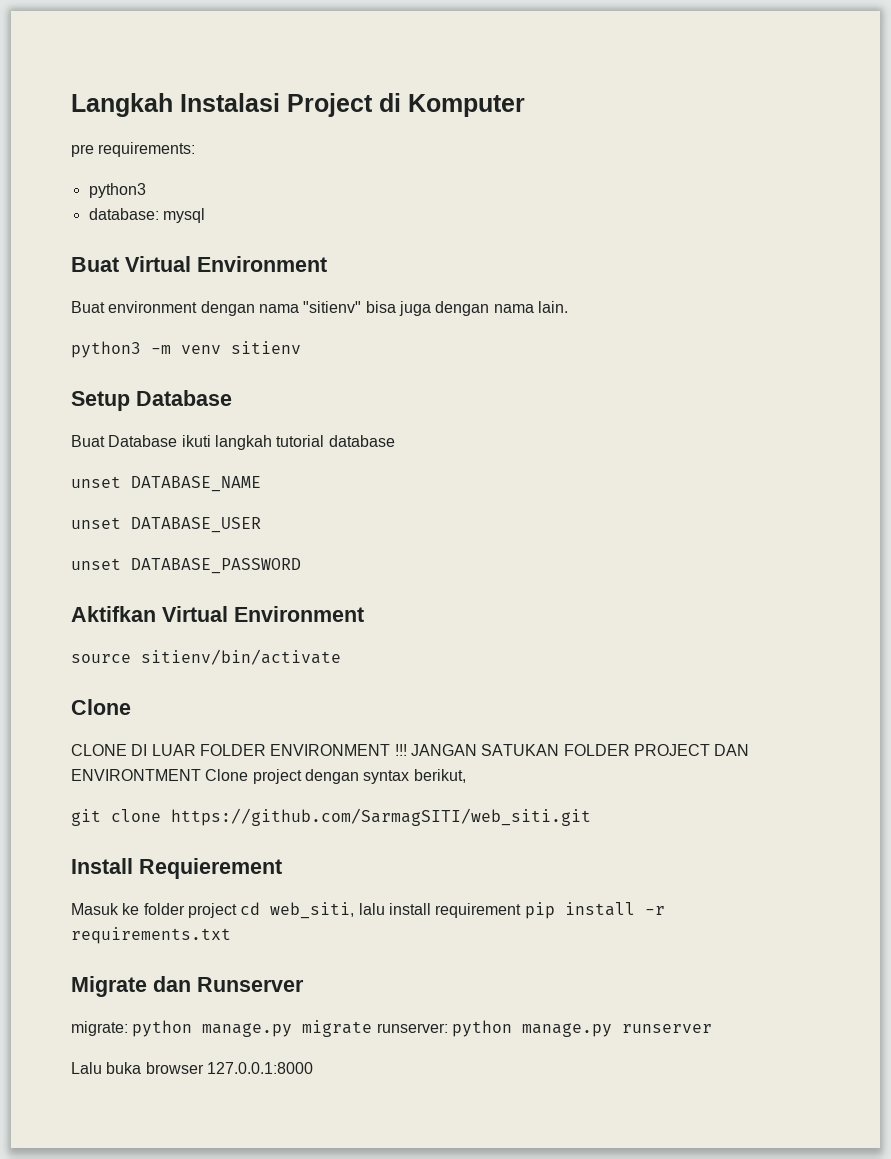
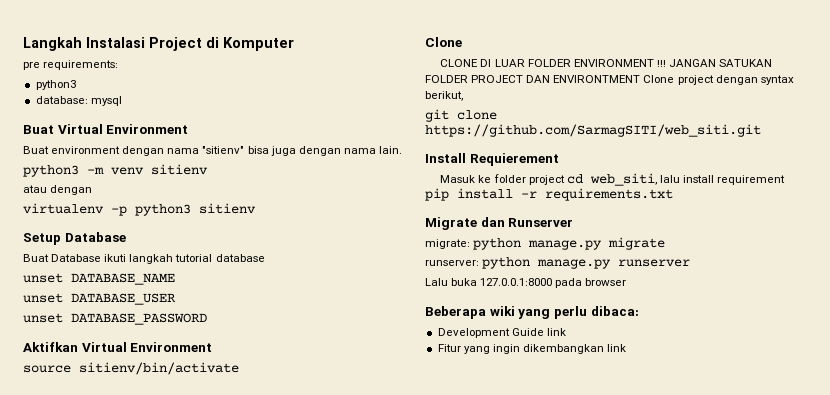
+ atau dengan
+ virtualenv -p python3 sitienv
- migrate: python manage.py migrate runserver: python manage.py runserver
+ migrate: python manage.py migrate
+ runserver: python manage.py runserver
- Lalu buka browser 127.0.0.1:8000
+ Lalu buka 127.0.0.1:8000 pada browser
+ Beberapa wiki yang perlu dibaca:
+ Development Guide link
+ Fitur yang ingin dikembangkan link

